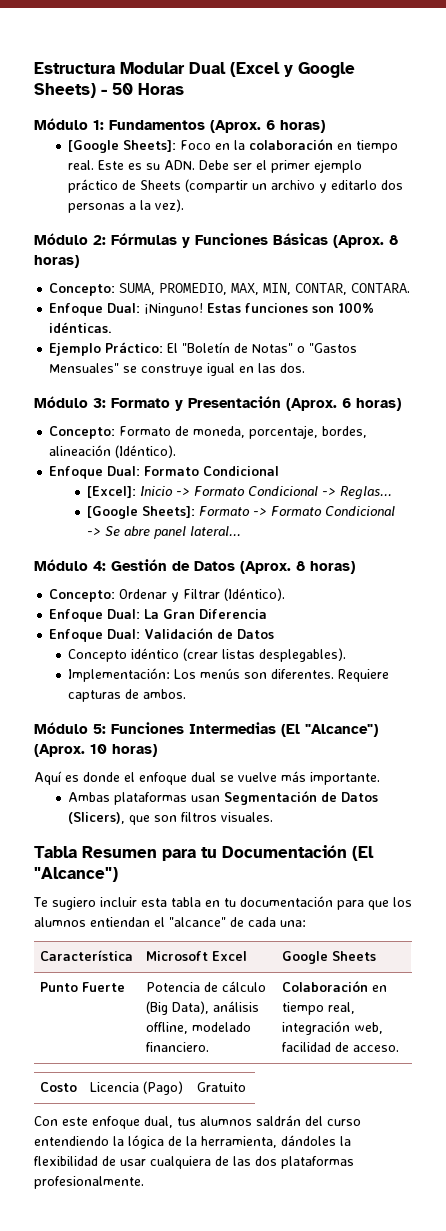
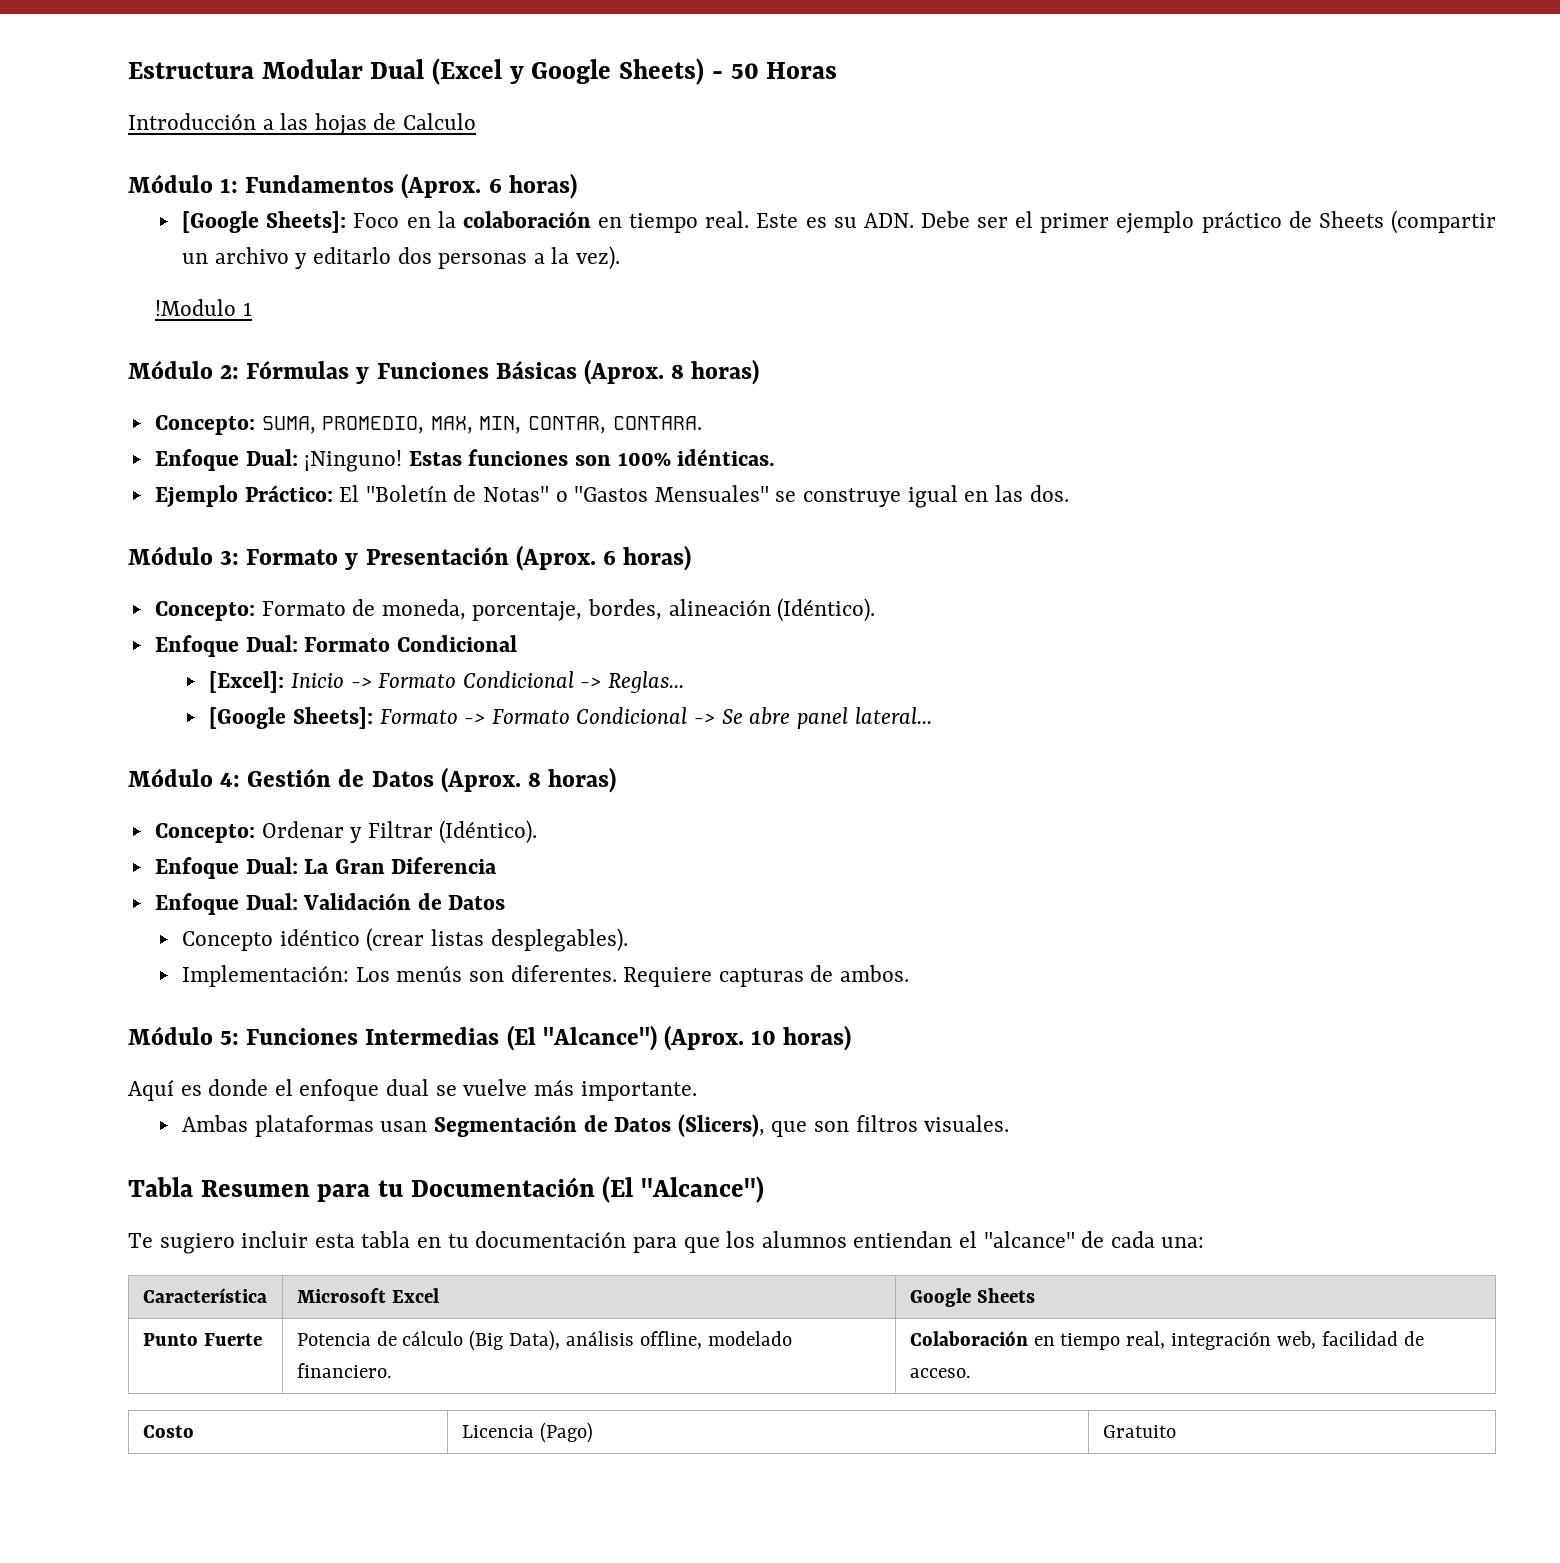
+ Introducción a las hojas de Calculo
+ !Modulo 1
- Con este enfoque dual, tus alumnos saldrán del curso entendiendo la lógica de la herramienta, dándoles la flexibilidad de usar cualquiera de las dos plataformas profesionalmente.

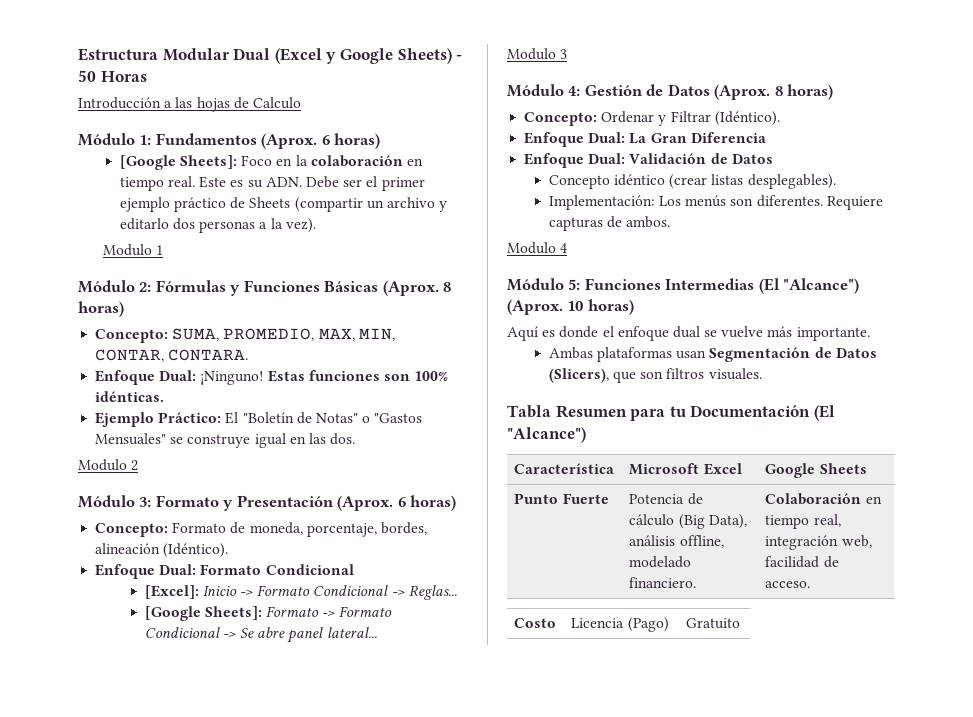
- !Modulo 1
+ Modulo 1
+ Modulo 2
+ Modulo 3
+ Modulo 4
- Te sugiero incluir esta tabla en tu documentación para que los alumnos entiendan el "alcance" de cada una:

